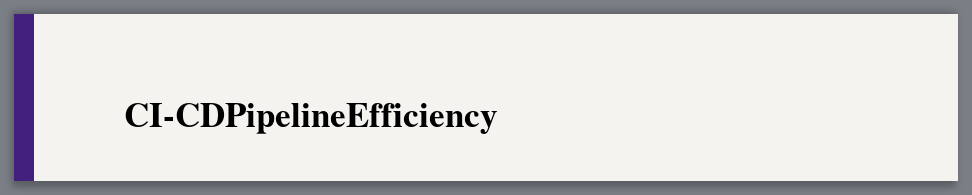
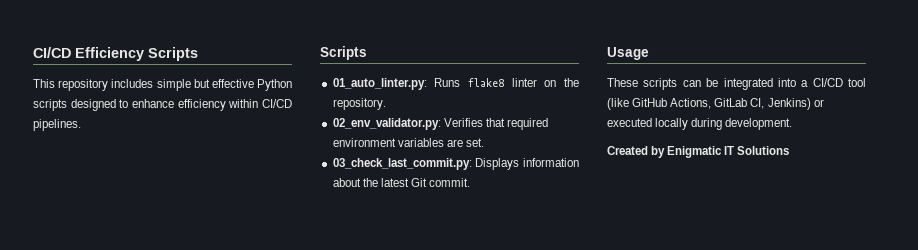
- CI-CDPipelineEfficiency
+ CI/CD Efficiency Scripts
+ This repository includes simple but effective Python scripts designed to enhance efficiency within CI/CD pipelines.
+ Scripts
+ 01_auto_linter.py: Runs flake8 linter on the repository.
+ 02_env_validator.py: Verifies that required environment variables are set.
+ 03_check_last_commit.py: Displays information about the latest Git commit.
+ Usage
+ These scripts can be integrated into a CI/CD tool (like GitHub Actions, GitLab CI, Jenkins) or executed locally during development.
+ Created by Enigmatic IT Solutions

